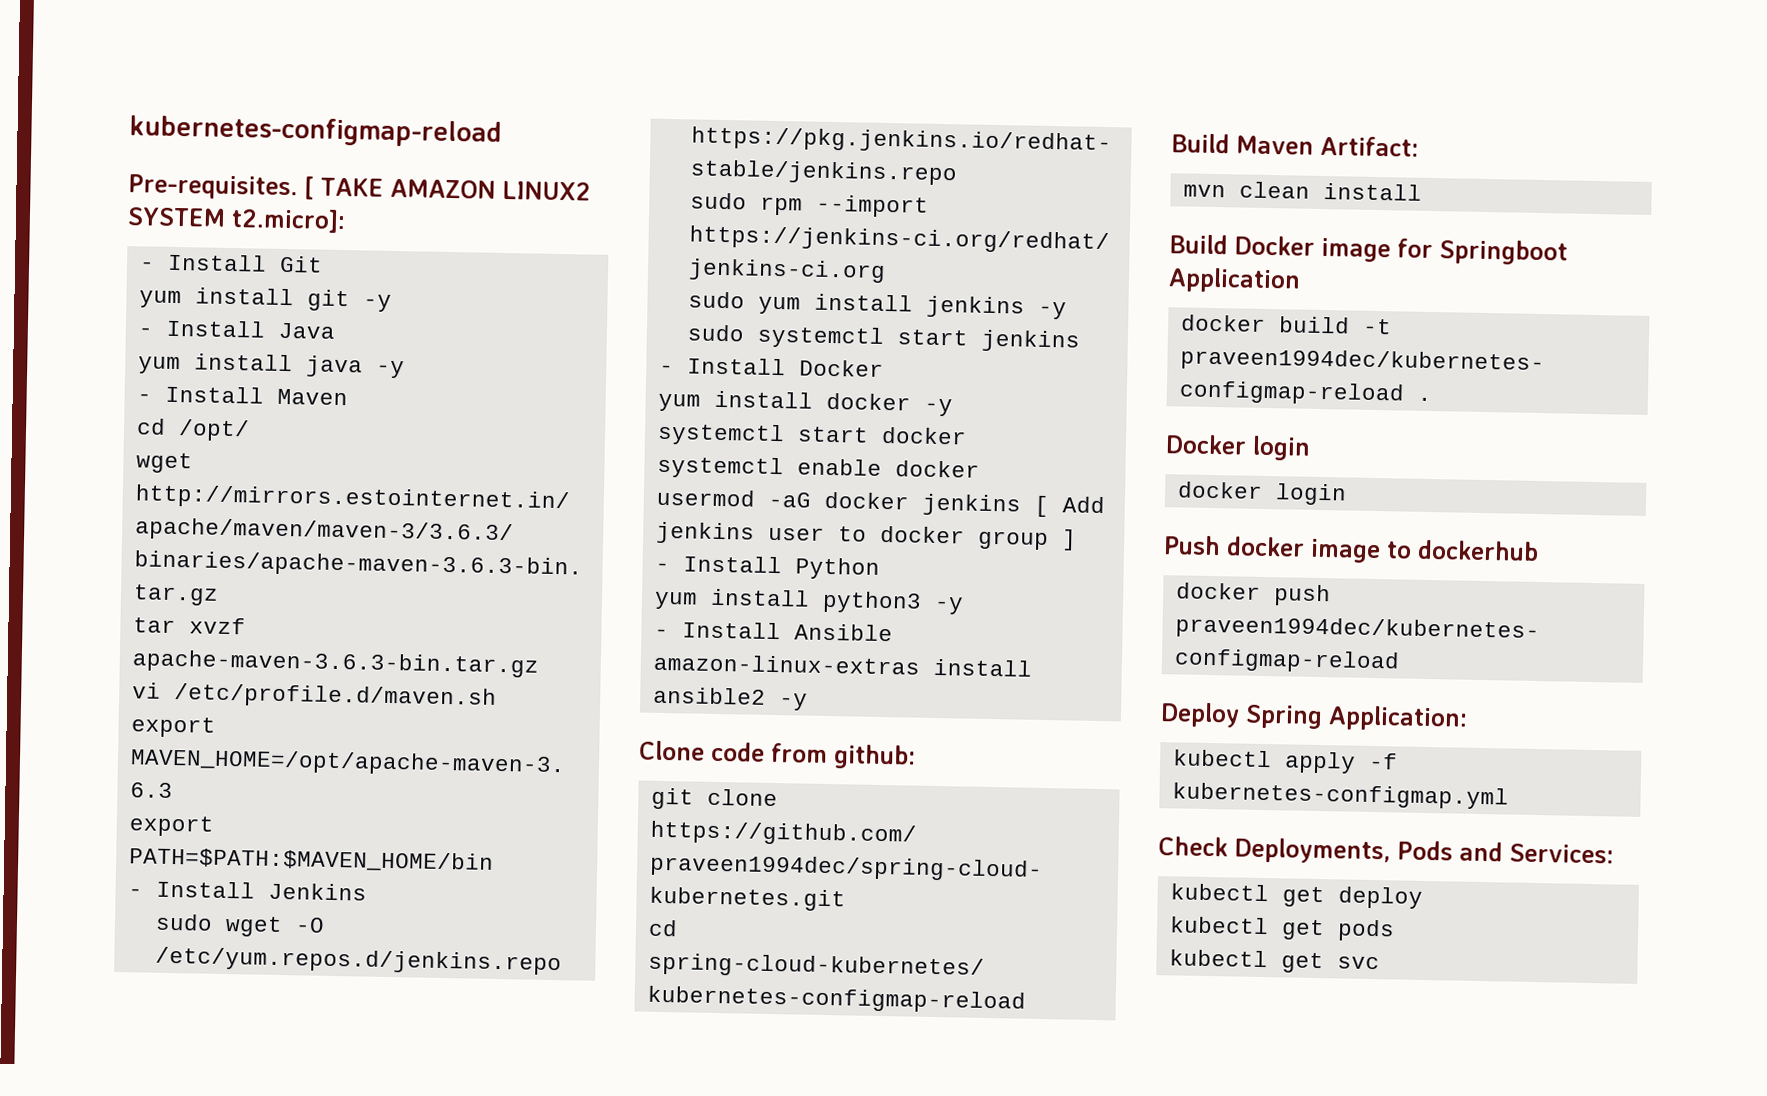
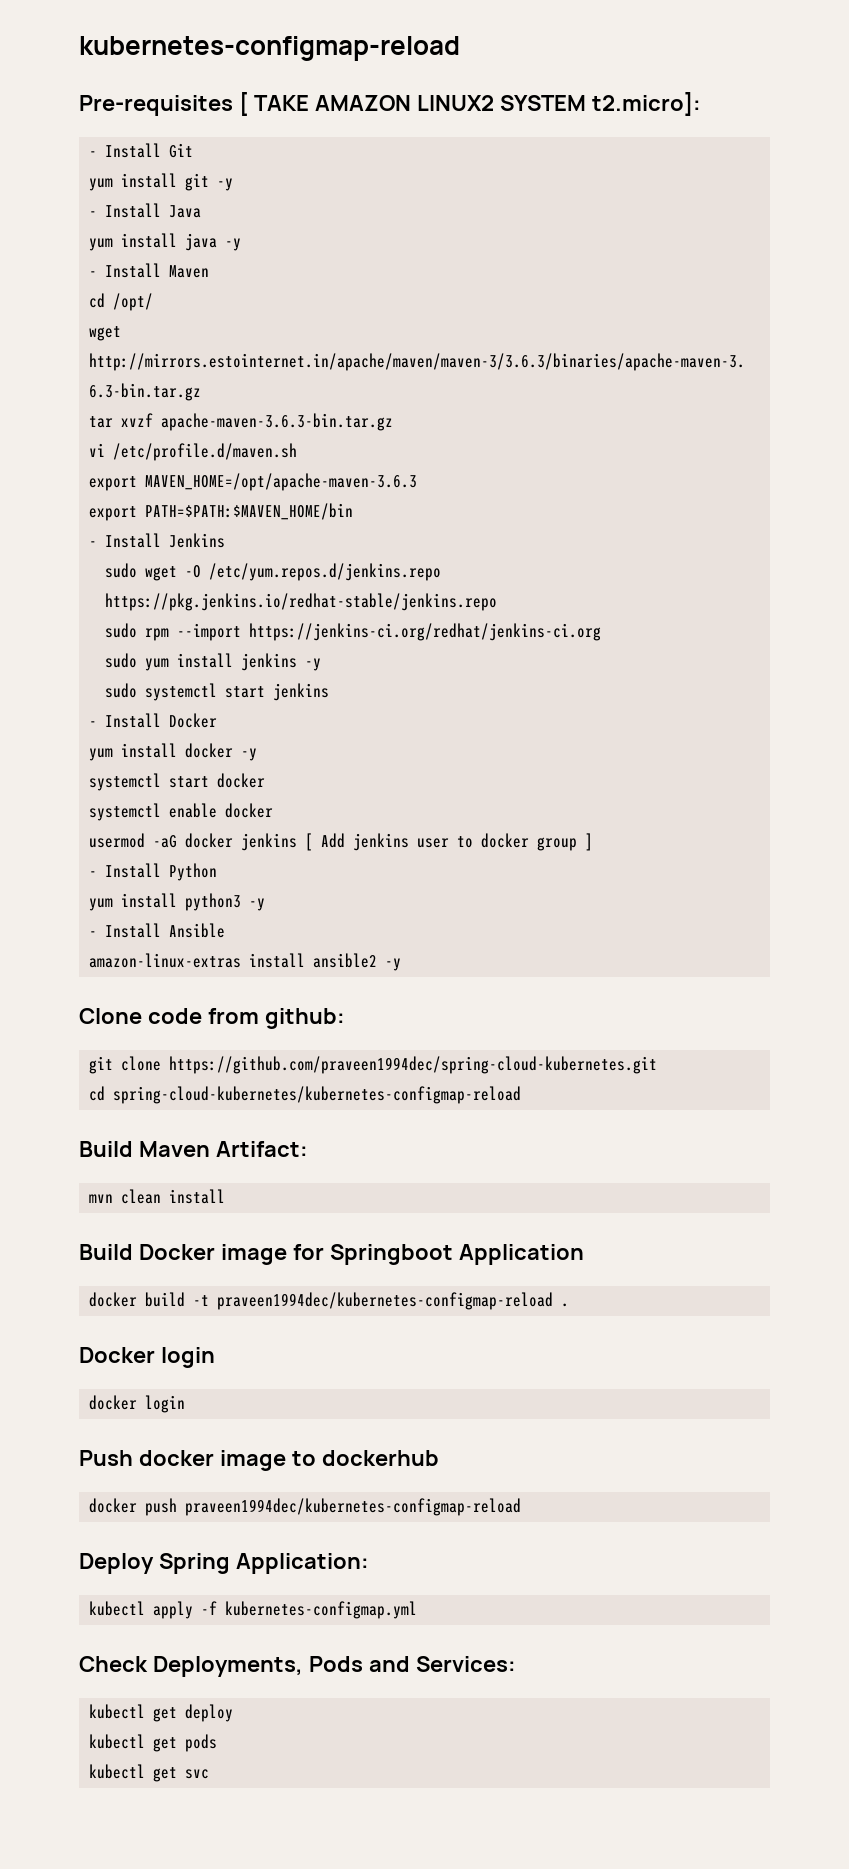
- Pre-requisites. [ TAKE AMAZON LINUX2 SYSTEM t2.micro]:
+ Pre-requisites [ TAKE AMAZON LINUX2 SYSTEM t2.micro]:

